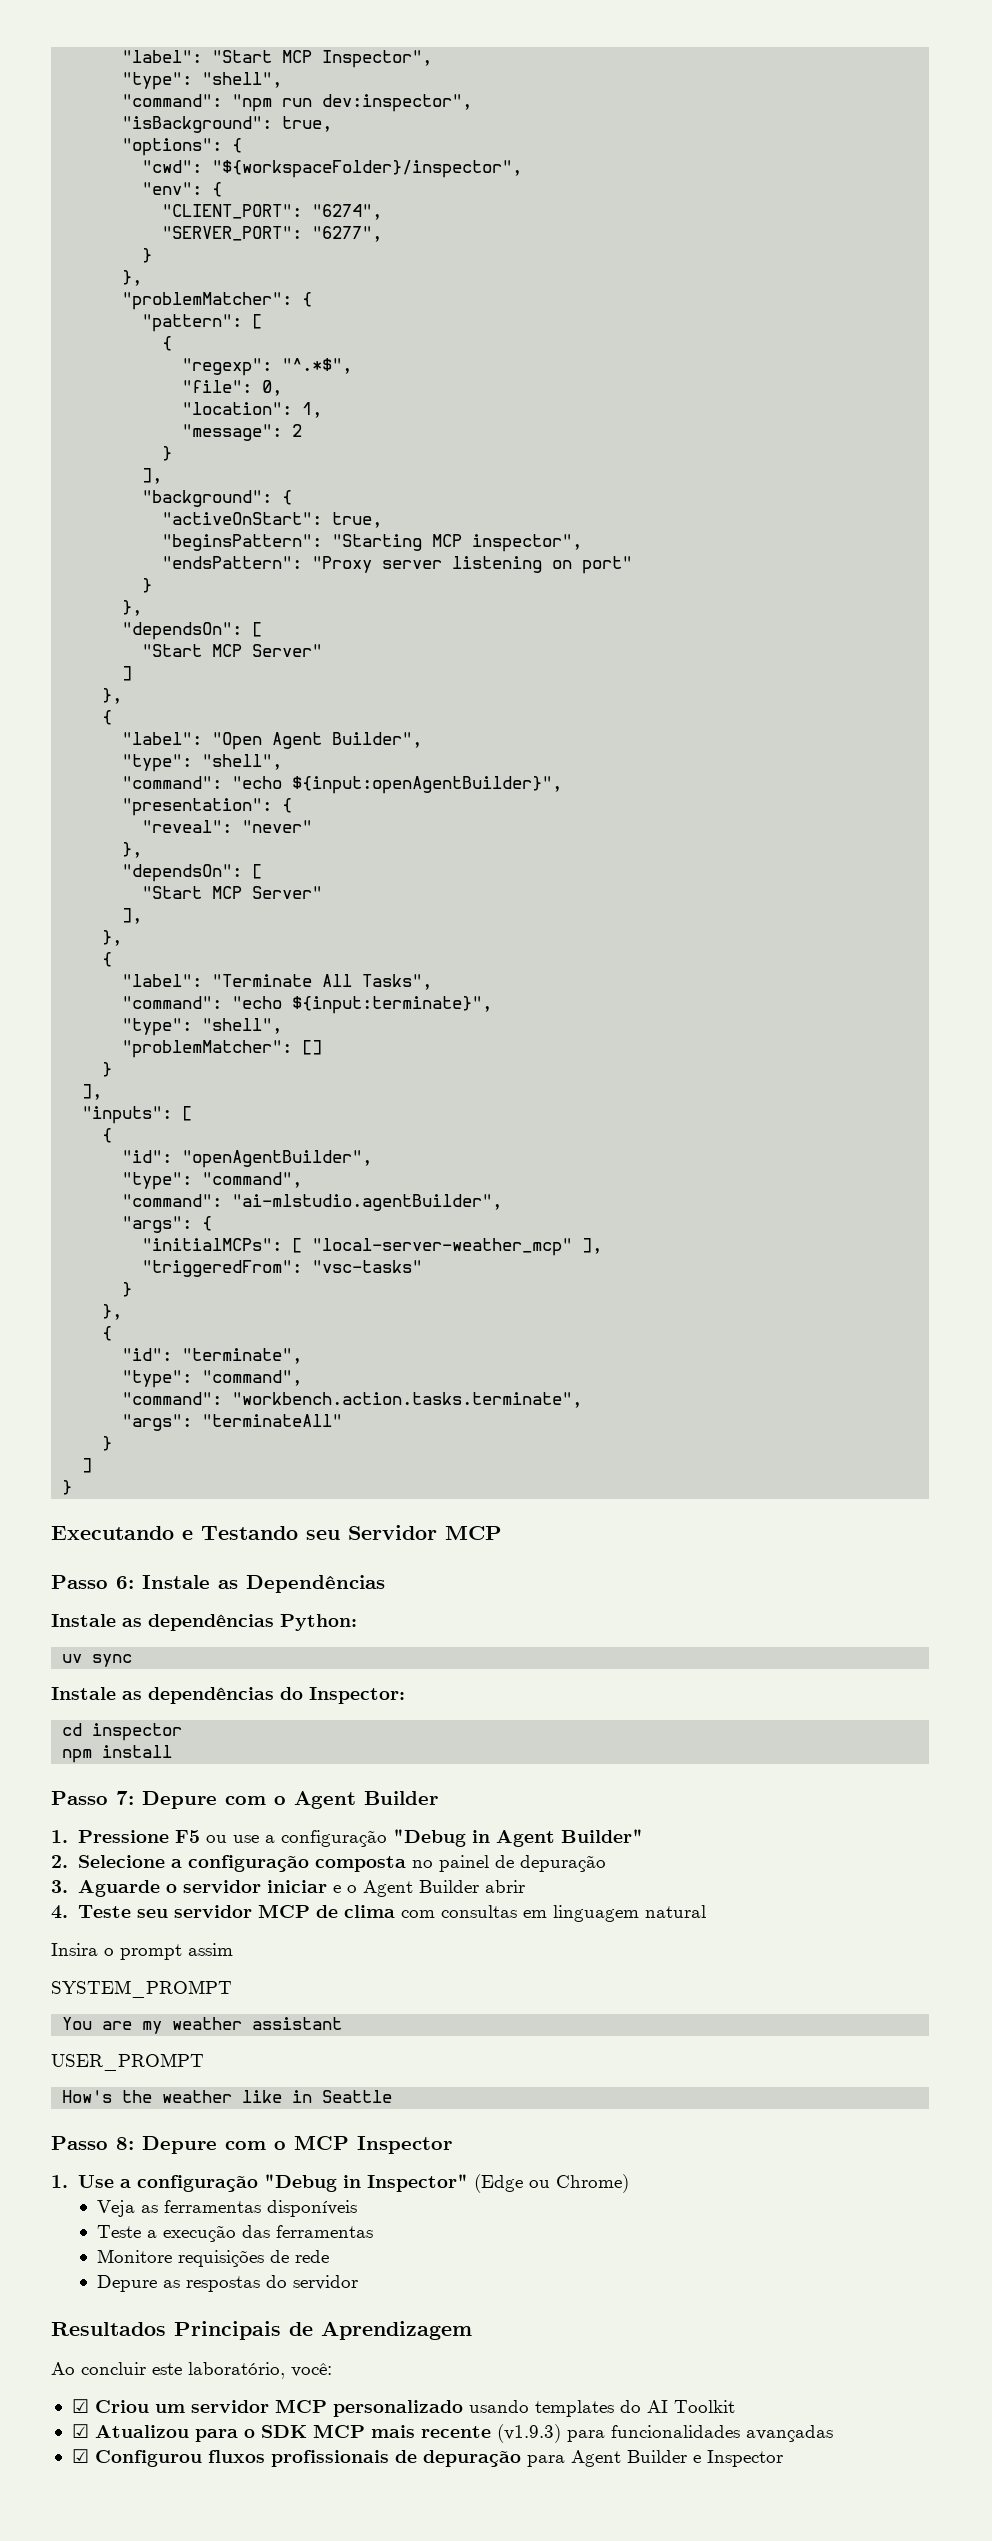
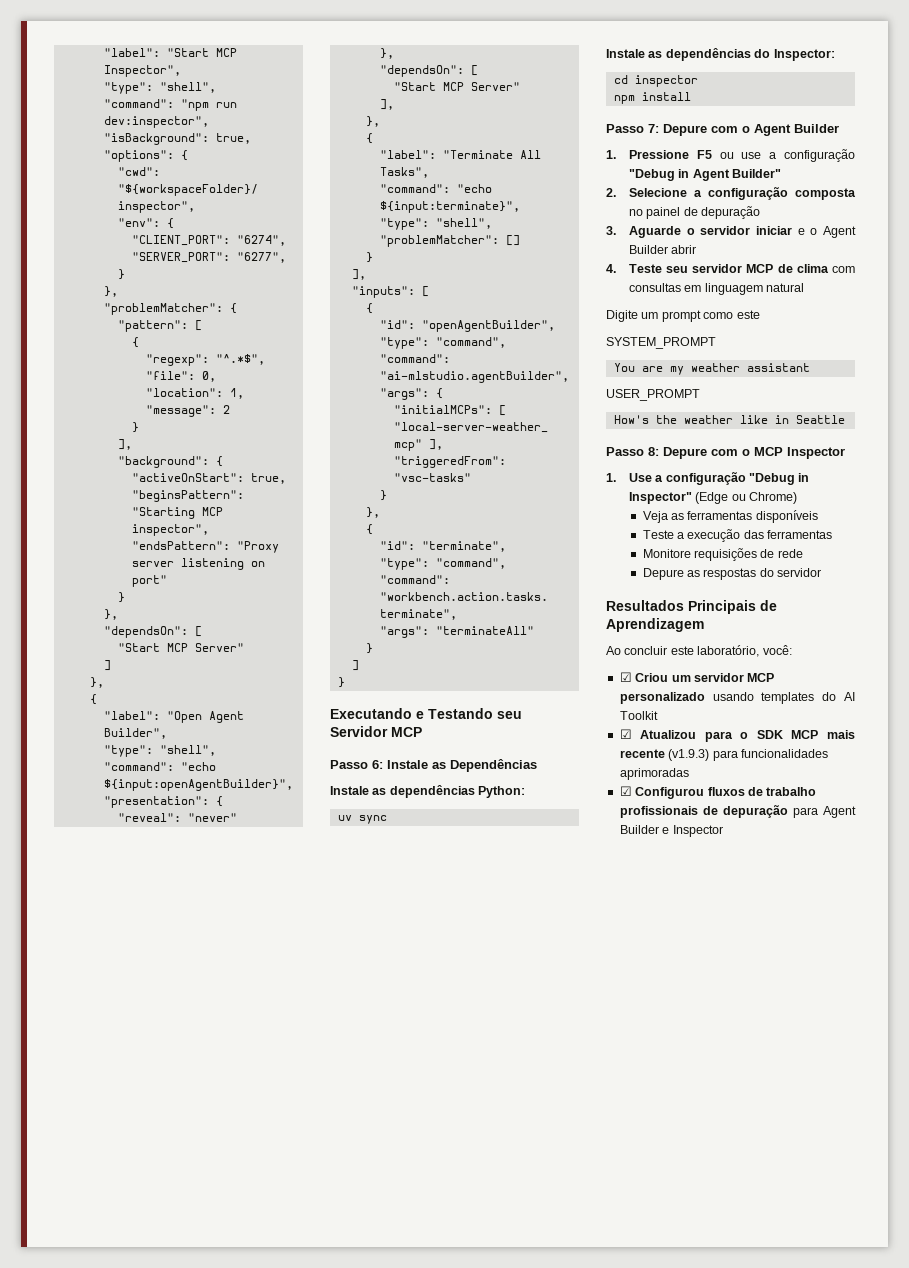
- Insira o prompt assim
+ Digite um prompt como este
- ☑ Atualizou para o SDK MCP mais recente (v1.9.3) para funcionalidades avançadas
+ ☑ Atualizou para o SDK MCP mais recente (v1.9.3) para funcionalidades aprimoradas
- ☑ Configurou fluxos profissionais de depuração para Agent Builder e Inspector
+ ☑ Configurou fluxos de trabalho profissionais de depuração para Agent Builder e Inspector

